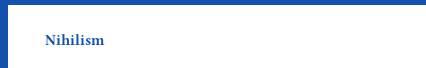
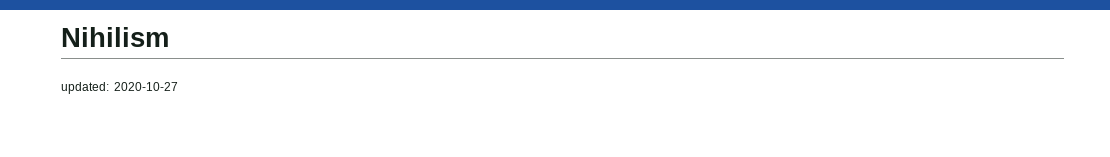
+ updated: 2020-10-27

